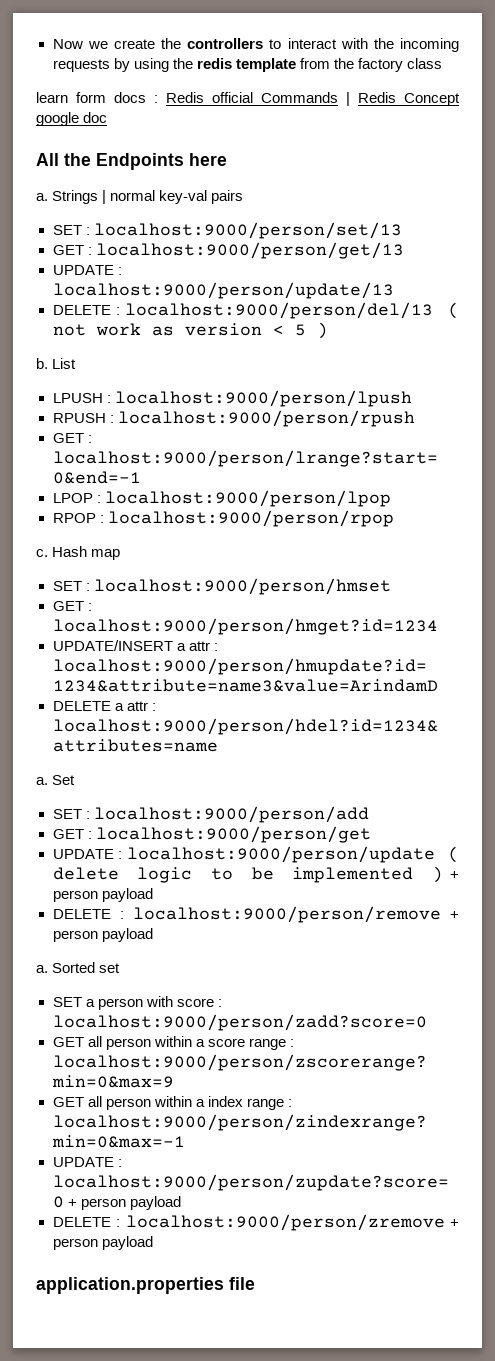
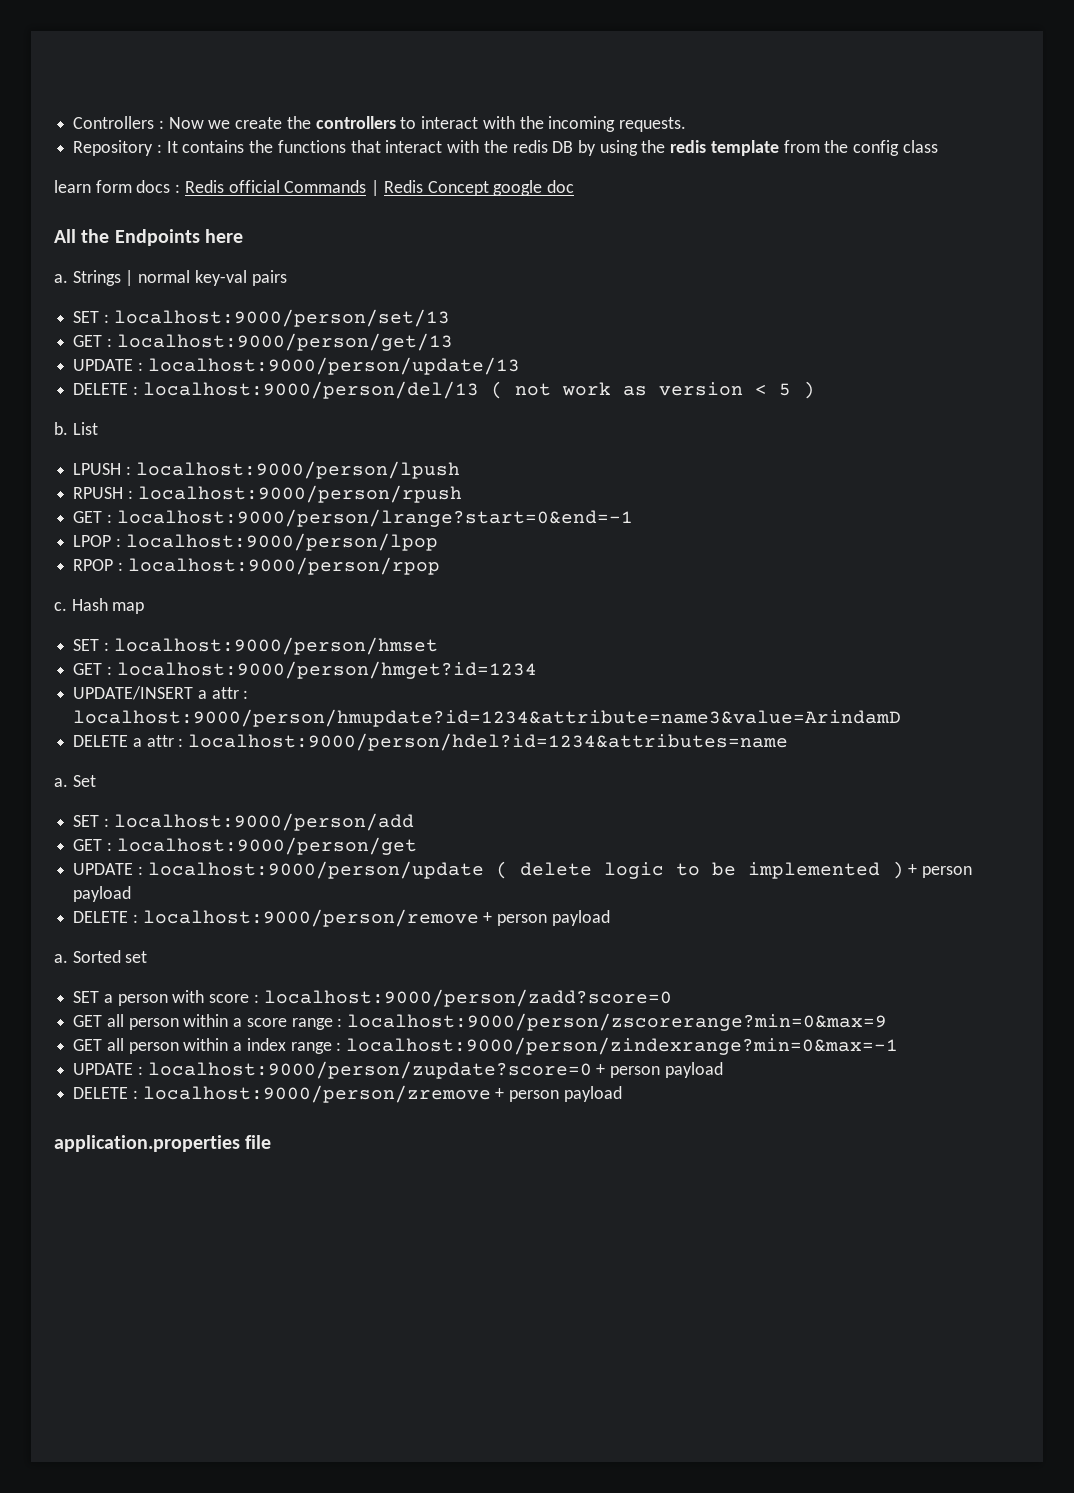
- Now we create the controllers to interact with the incoming requests by using the redis template from the factory class
+ Controllers : Now we create the controllers to interact with the incoming requests.
+ Repository : It contains the functions that interact with the redis DB by using the redis template from the config class

